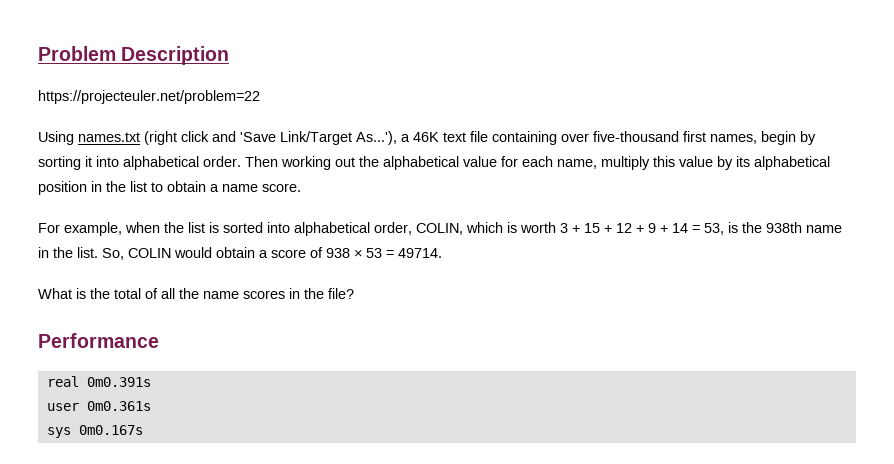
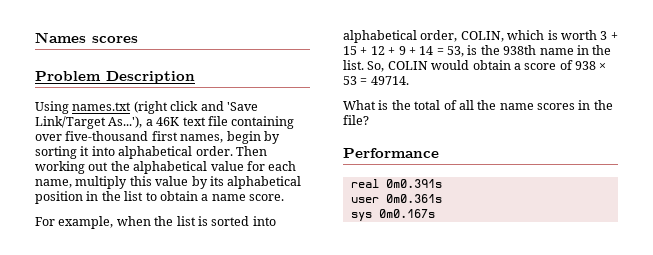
+ Names scores
- https://projecteuler.net/problem=22

